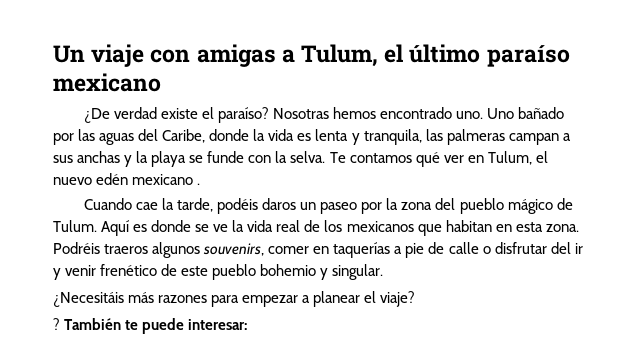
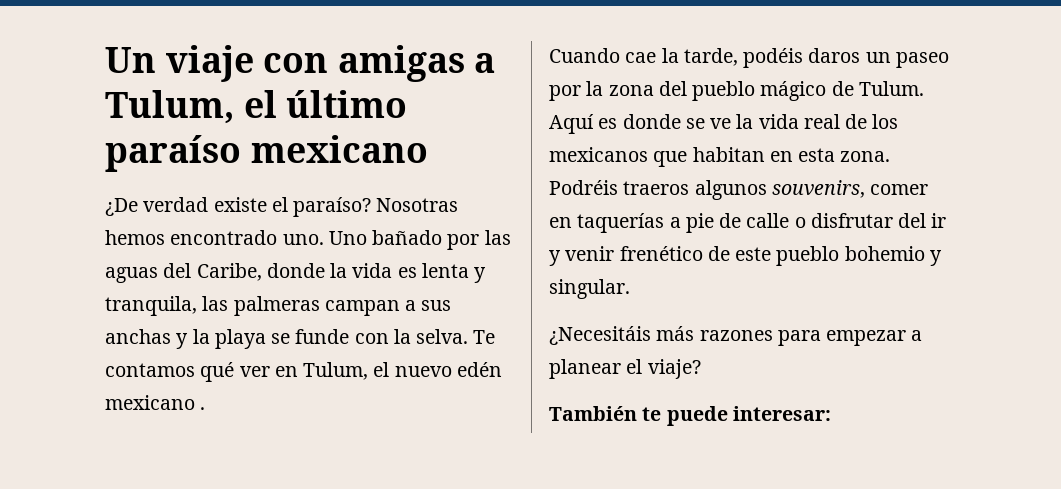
- ?

